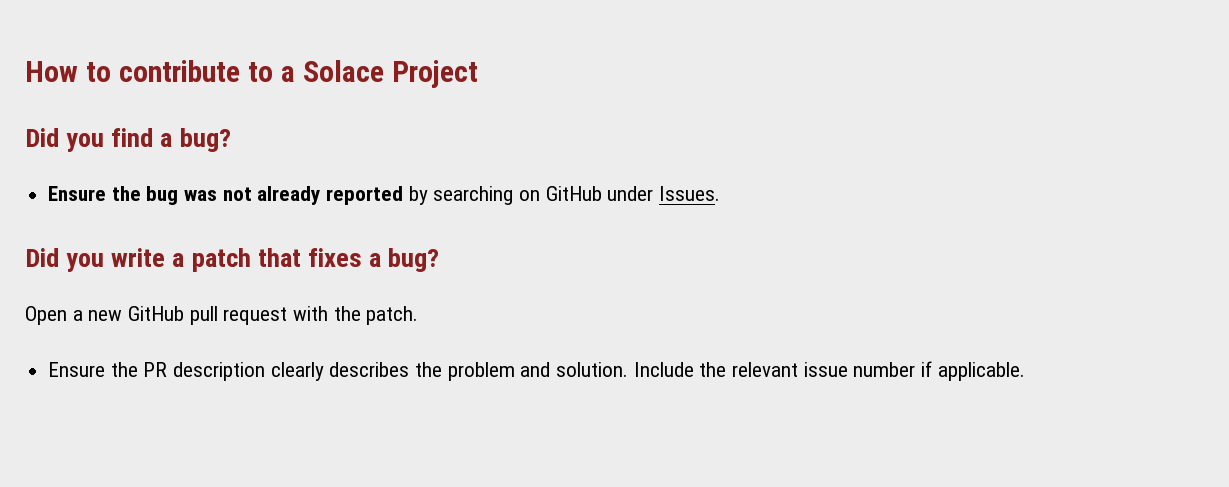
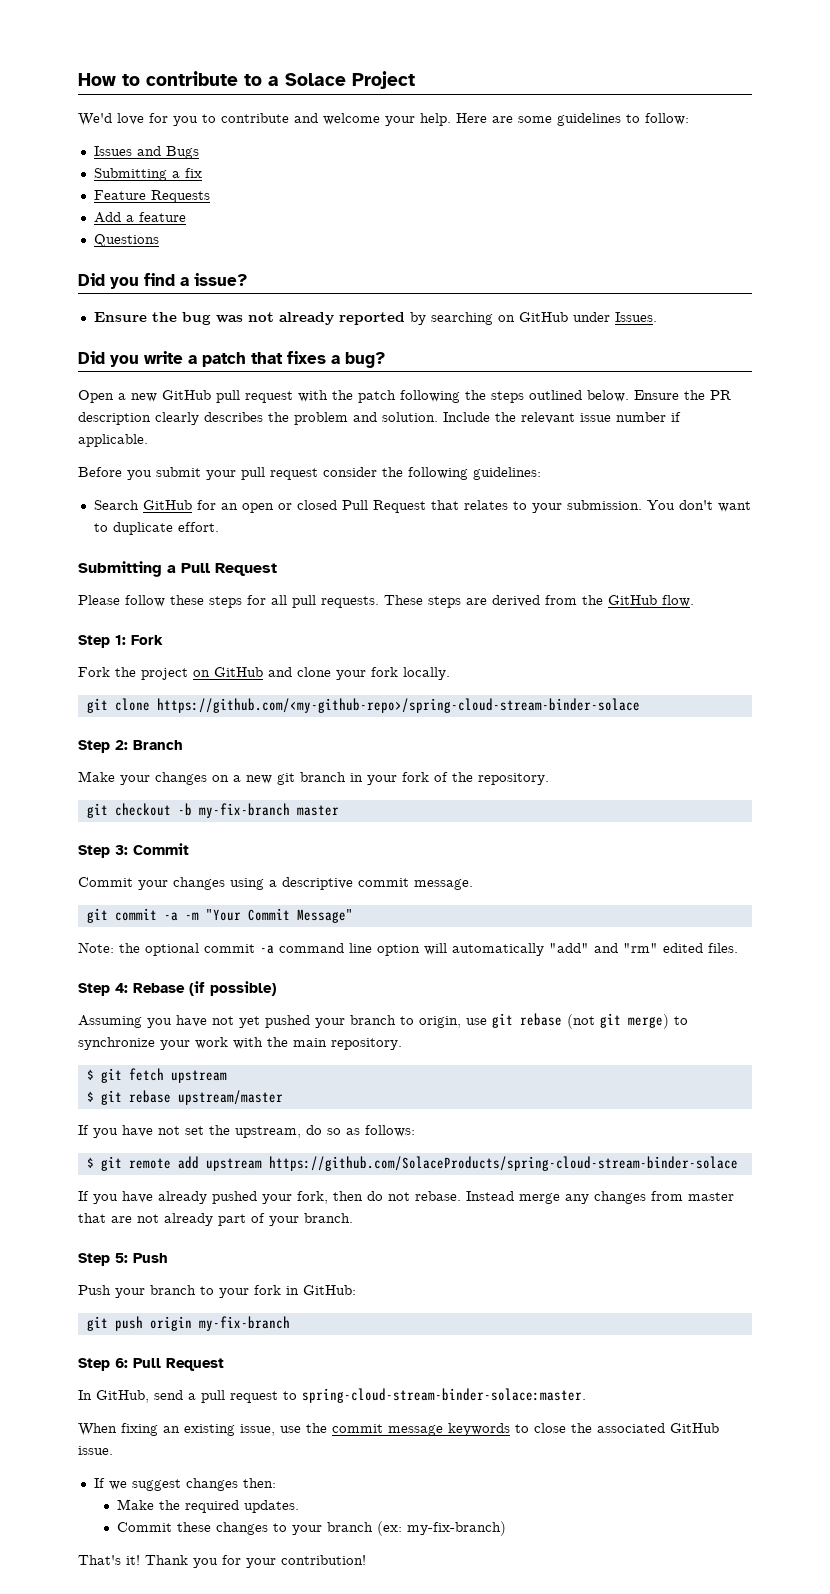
+ We'd love for you to contribute and welcome your help. Here are some guidelines to follow:
+ Issues and Bugs
+ Submitting a fix
+ Feature Requests
+ Add a feature
+ Questions
- Did you find a bug?
+ Did you find a issue?
- Open a new GitHub pull request with the patch.
- Ensure the PR description clearly describes the problem and solution.
+ Open a new GitHub pull request with the patch following the steps outlined below. Ensure the PR description clearly describes the problem and solution.
+ Before you submit your pull request consider the following guidelines:
+ Search GitHub for an open or closed Pull Request that relates to your submission. You don't want to duplicate effort.
+ Submitting a Pull Request
+ Please follow these steps for all pull requests. These steps are derived from the GitHub flow.
+ Step 1: Fork
+ Fork the project on GitHub and clone your fork locally.
+ git clone https://github.com/<my-github-repo>/spring-cloud-stream-binder-solace
+ Step 2: Branch
+ Make your changes on a new git branch in your fork of the repository.
+ git checkout -b my-fix-branch master
+ Step 3: Commit
+ Commit your changes using a descriptive commit message.
+ git commit -a -m "Your Commit Message"
+ Note: the optional commit -a command line option will automatically "add" and "rm" edited files.
+ Step 4: Rebase (if possible)
+ Assuming you have not yet pushed your branch to origin, use git rebase (not git merge) to synchronize your work with the main repository.
+ $ git fetch upstream
+ $ git rebase upstream/master
+ If you have not set the upstream, do so as follows:
+ $ git remote add upstream https://github.com/SolaceProducts/spring-cloud-stream-binder-solace
+ If you have already pushed your fork, then do not rebase. Instead merge any changes from master that are not already part of your branch.
+ Step 5: Push
+ Push your branch to your fork in GitHub:
+ git push origin my-fix-branch
+ Step 6: Pull Request
+ In GitHub, send a pull request to spring-cloud-stream-binder-solace:master.
+ When fixing an existing issue, use the commit message keywords to close the associated GitHub issue.
+ If we suggest changes then:
+ Make the required updates.
+ Commit these changes to your branch (ex: my-fix-branch)
+ That's it! Thank you for your contribution!

